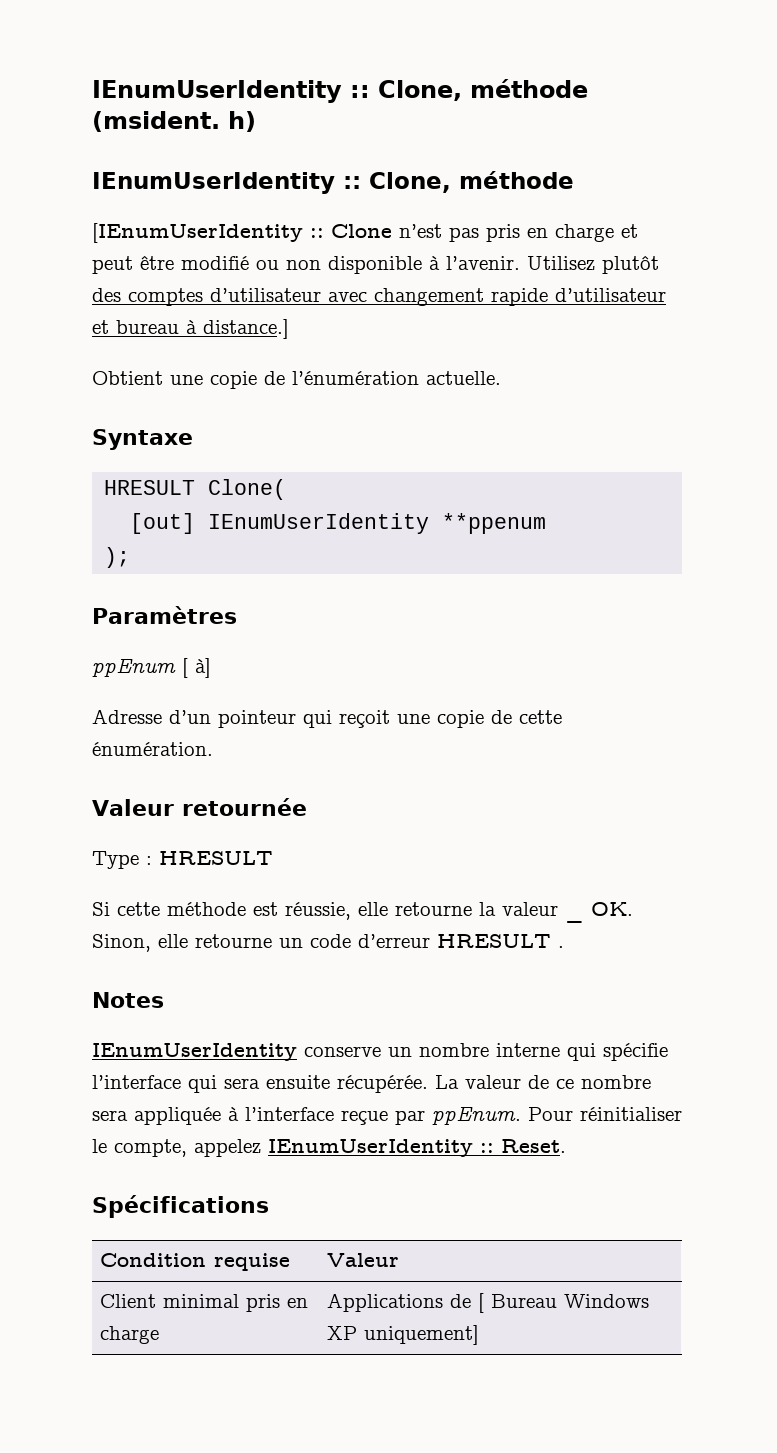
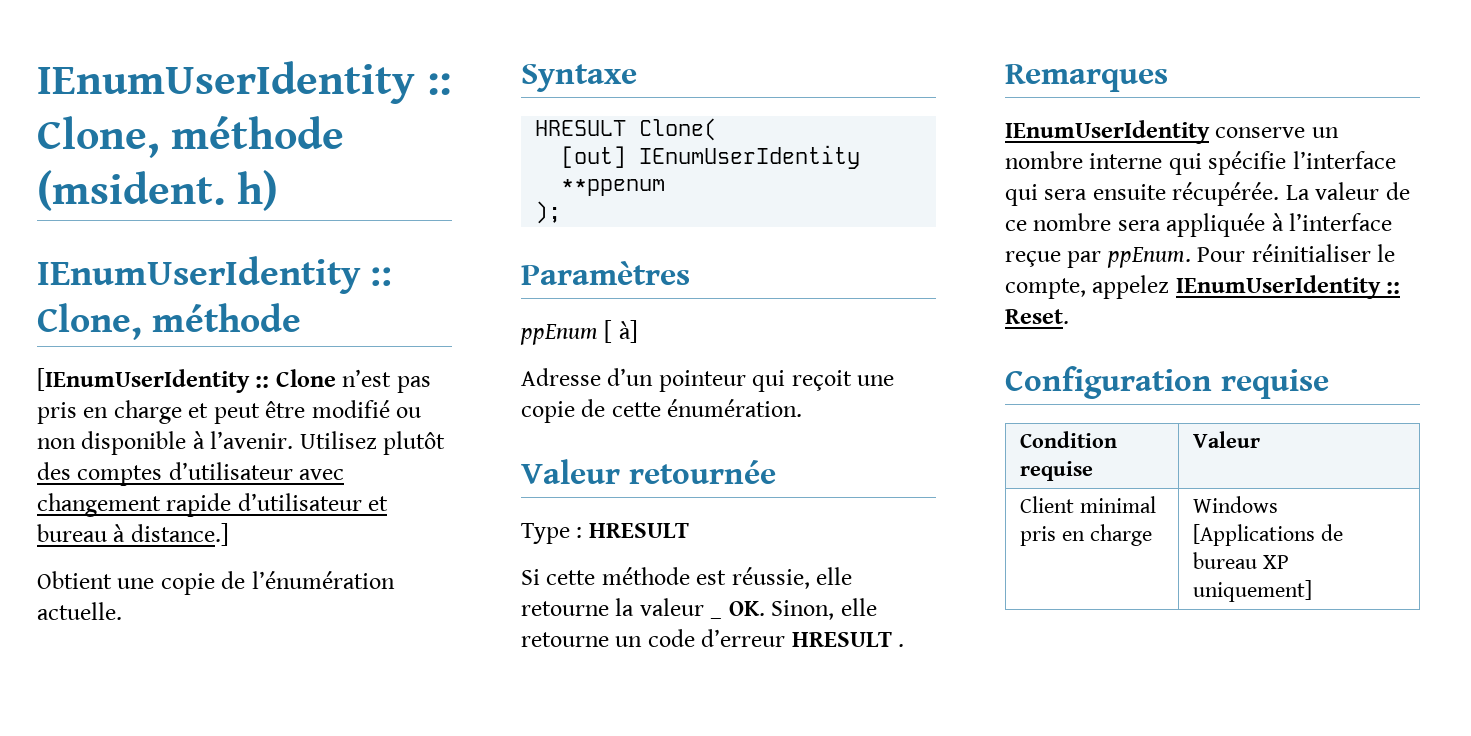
- Notes
+ Remarques
- Spécifications
+ Configuration requise
- Client minimal pris en charge | Applications de [ Bureau Windows XP uniquement]
+ Client minimal pris en charge | Windows [Applications de bureau XP uniquement]

